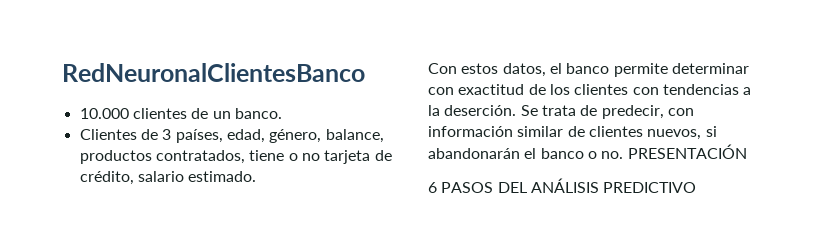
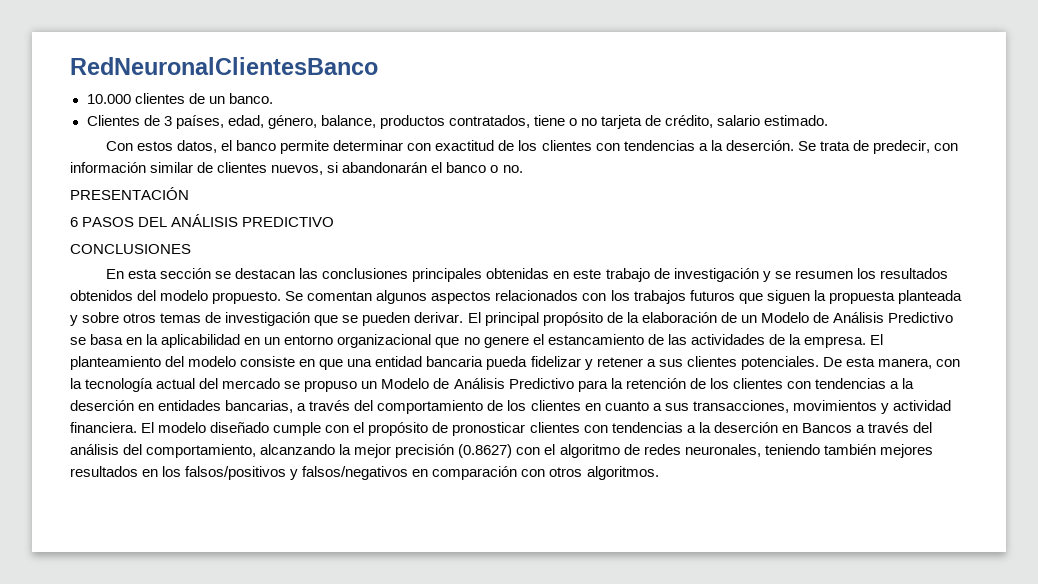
- Se trata de predecir, con información similar de clientes nuevos, si abandonarán el banco o no. PRESENTACIÓN
+ Se trata de predecir, con información similar de clientes nuevos, si abandonarán el banco o no.
+ PRESENTACIÓN
+ CONCLUSIONES
+ En esta sección se destacan las conclusiones principales obtenidas en este trabajo de investigación y se resumen los resultados obtenidos del modelo propuesto. Se comentan algunos aspectos relacionados con los trabajos futuros que siguen la propuesta planteada y sobre otros temas de investigación que se pueden derivar. El principal propósito de la elaboración de un Modelo de Análisis Predictivo se basa en la aplicabilidad en un entorno organizacional que no genere el estancamiento de las actividades de la empresa. El planteamiento del modelo consiste en que una entidad bancaria pueda fidelizar y retener a sus clientes potenciales. De esta manera, con la tecnología actual del mercado se propuso un Modelo de Análisis Predictivo para la retención de los clientes con tendencias a la deserción en entidades bancarias, a través del comportamiento de los clientes en cuanto a sus transacciones, movimientos y actividad financiera. El modelo diseñado cumple con el propósito de pronosticar clientes con tendencias a la deserción en Bancos a través del análisis del comportamiento, alcanzando la mejor precisión (0.8627) con el algoritmo de redes neuronales, teniendo también mejores resultados en los falsos/positivos y falsos/negativos en comparación con otros algoritmos.

